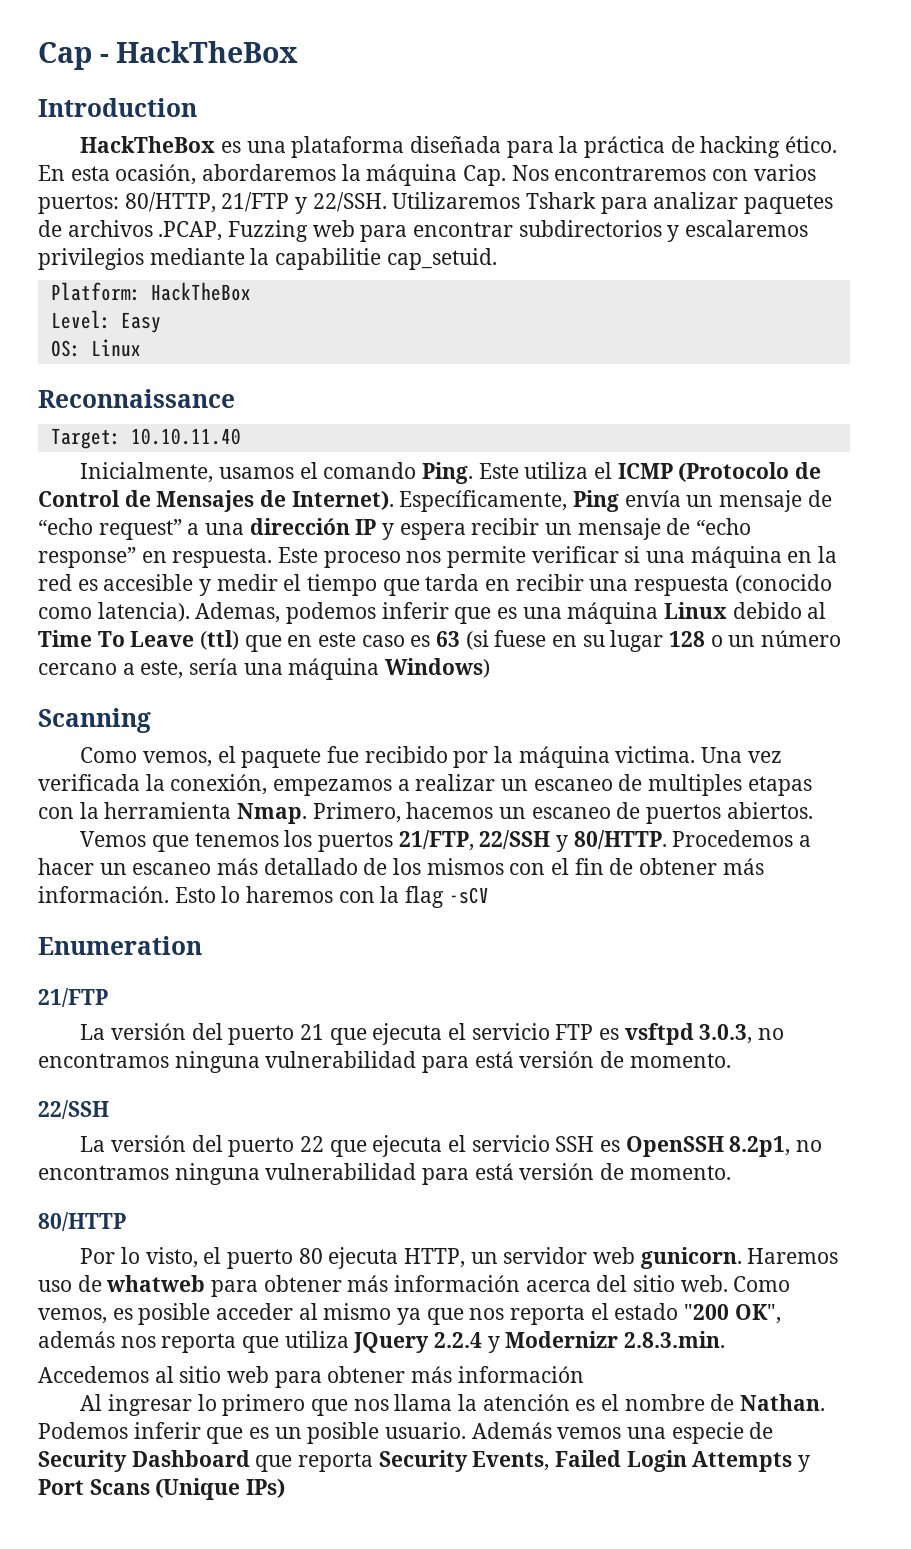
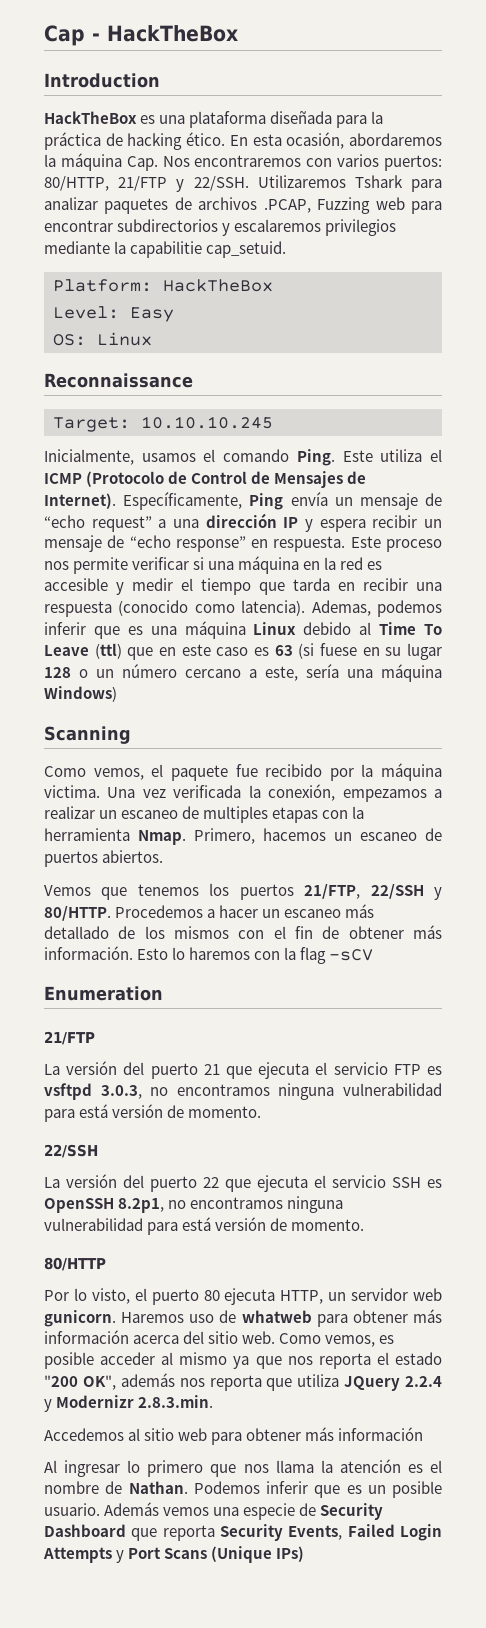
- Target: 10.10.11.40
+ Target: 10.10.10.245

